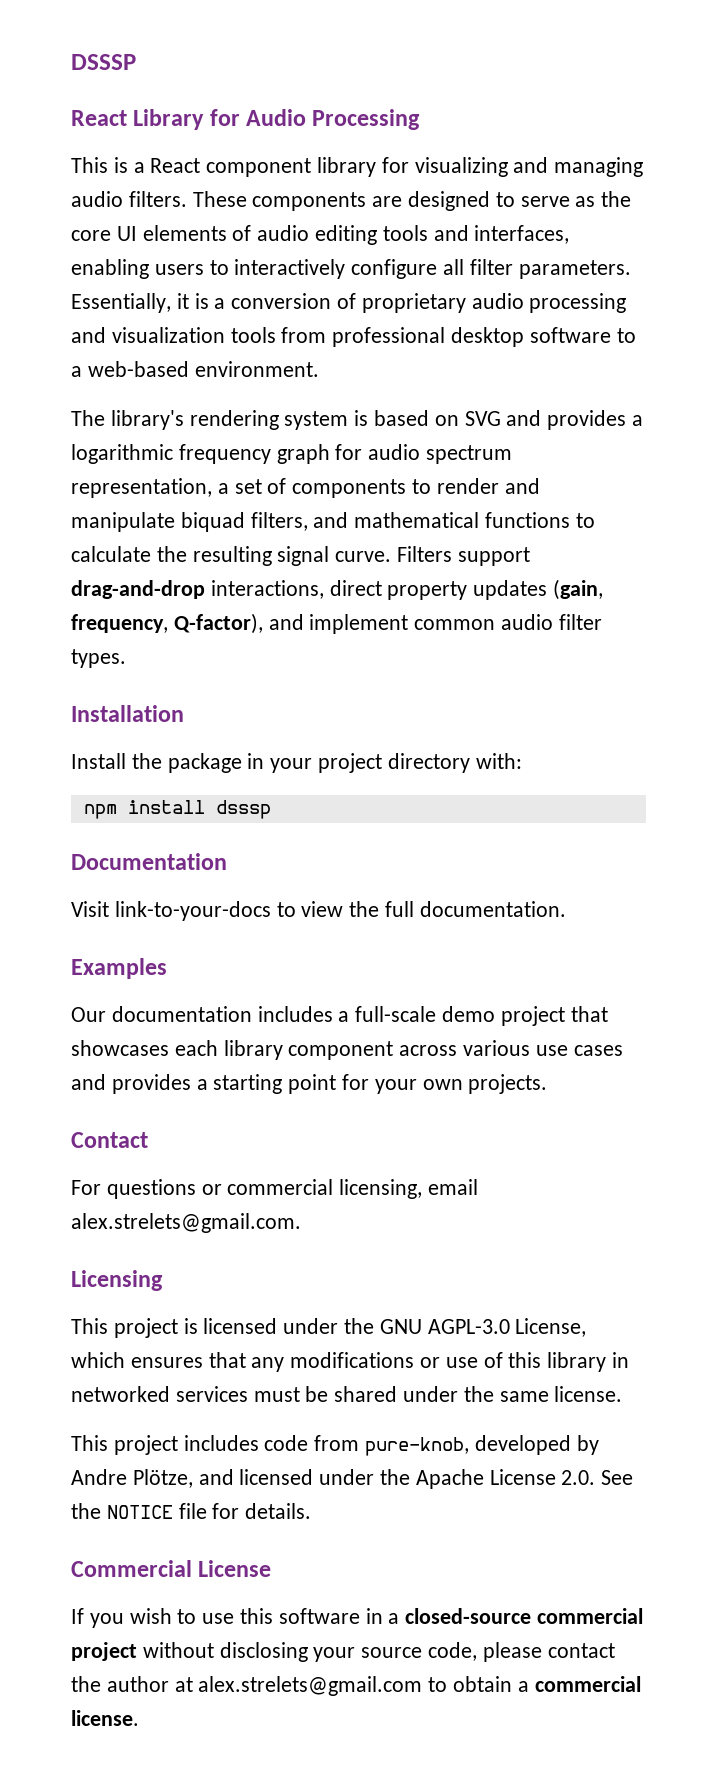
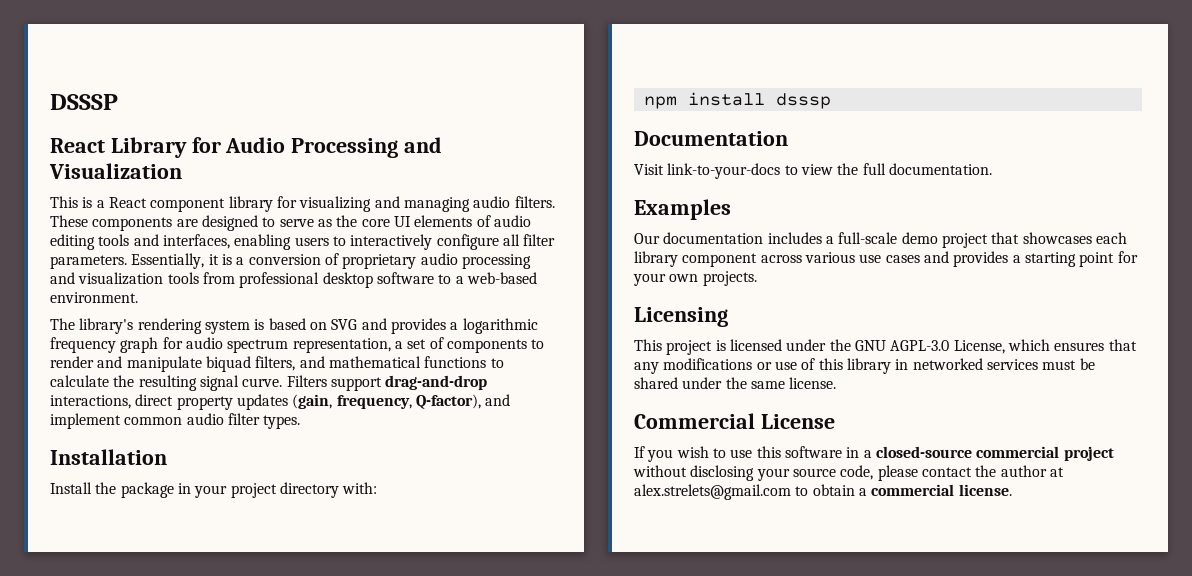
- React Library for Audio Processing
+ React Library for Audio Processing and Visualization
- Contact
- For questions or commercial licensing, email alex.strelets@gmail.com.
- This project includes code from pure-knob, developed by Andre Plötze, and licensed under the Apache License 2.0. See the NOTICE file for details.

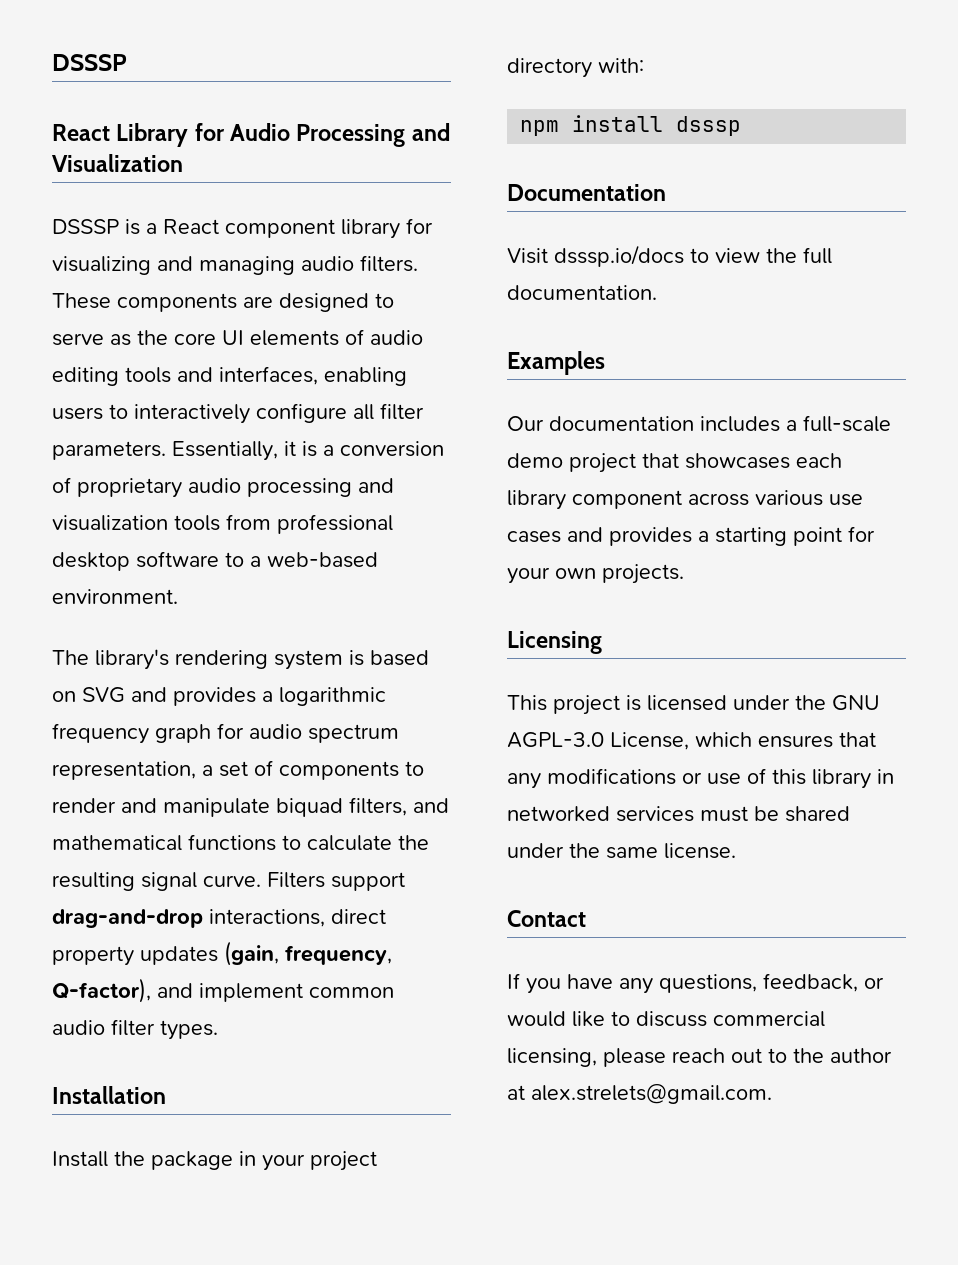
- This is a React component library for visualizing and managing audio filters.
+ DSSSP is a React component library for visualizing and managing audio filters.
- Visit link-to-your-docs to view the full documentation.
+ Visit dsssp.io/docs to view the full documentation.
- Commercial License
+ Contact
- If you wish to use this software in a closed-source commercial project without disclosing your source code, please contact the author at alex.strelets@gmail.com to obtain a commercial license.
+ If you have any questions, feedback, or would like to discuss commercial licensing, please reach out to the author at alex.strelets@gmail.com.

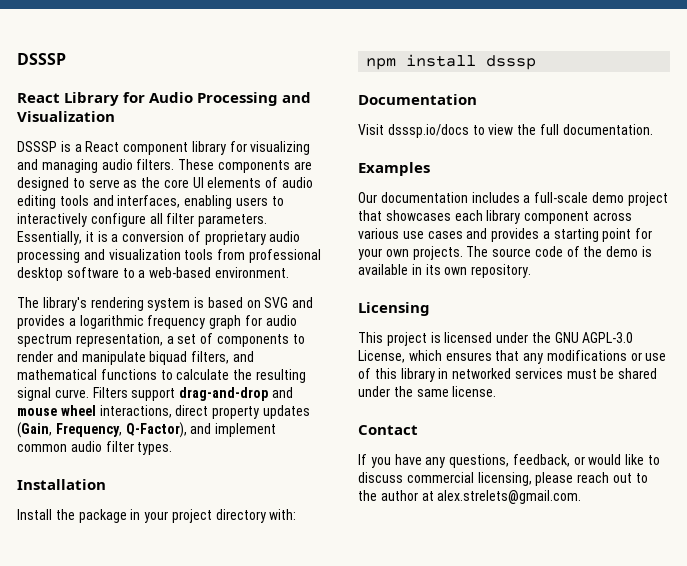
- Filters support drag-and-drop interactions, direct property updates (gain, frequency, Q-factor), and implement common audio filter types.
+ Filters support drag-and-drop and mouse wheel interactions, direct property updates (Gain, Frequency, Q-Factor), and implement common audio filter types.
+ The source code of the demo is available in its own repository.

